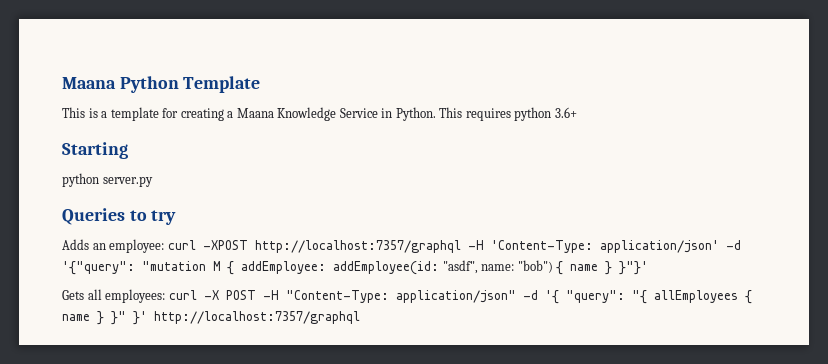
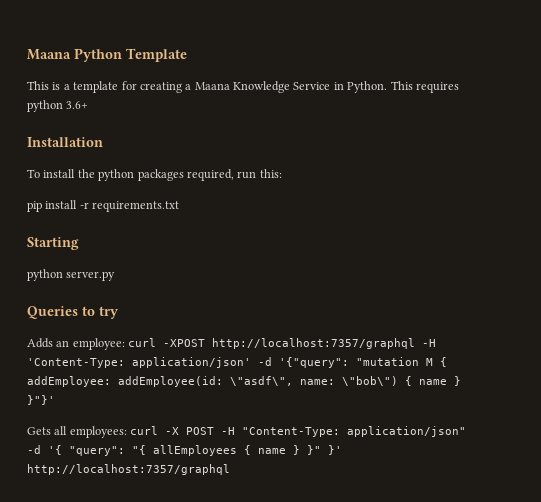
+ Installation
+ To install the python packages required, run this:
+ pip install -r requirements.txt
- Adds an employee: curl -XPOST http://localhost:7357/graphql -H 'Content-Type: application/json' -d '{"query": "mutation M { addEmployee: addEmployee(id: "asdf", name: "bob") { name } }"}'
+ Adds an employee: curl -XPOST http://localhost:7357/graphql -H 'Content-Type: application/json' -d '{"query": "mutation M { addEmployee: addEmployee(id: \"asdf\", name: \"bob\") { name } }"}'

